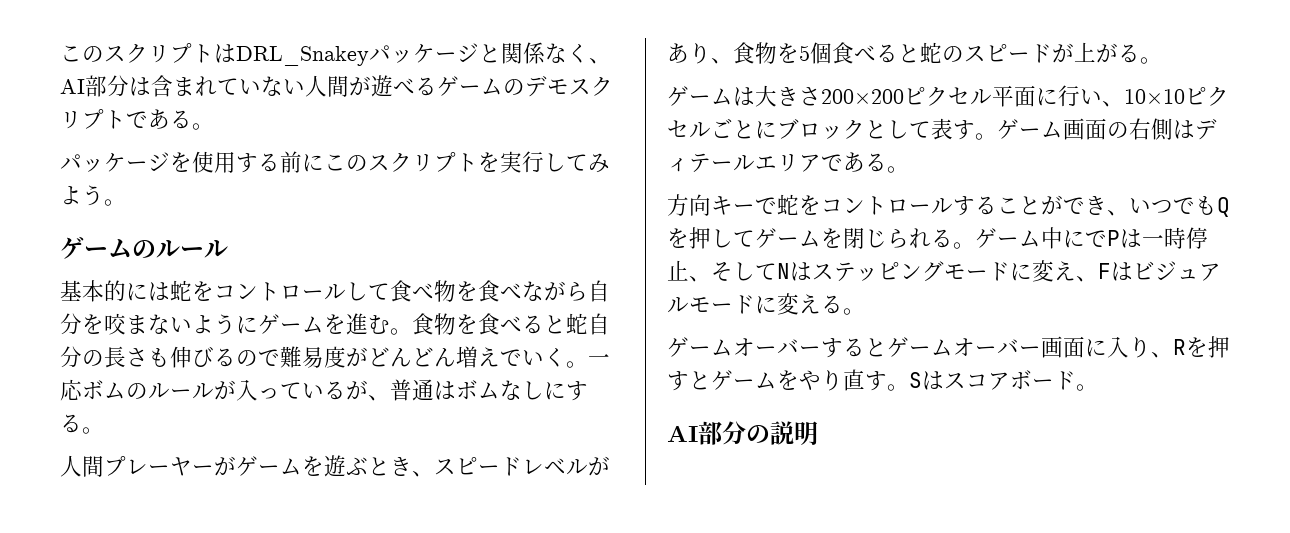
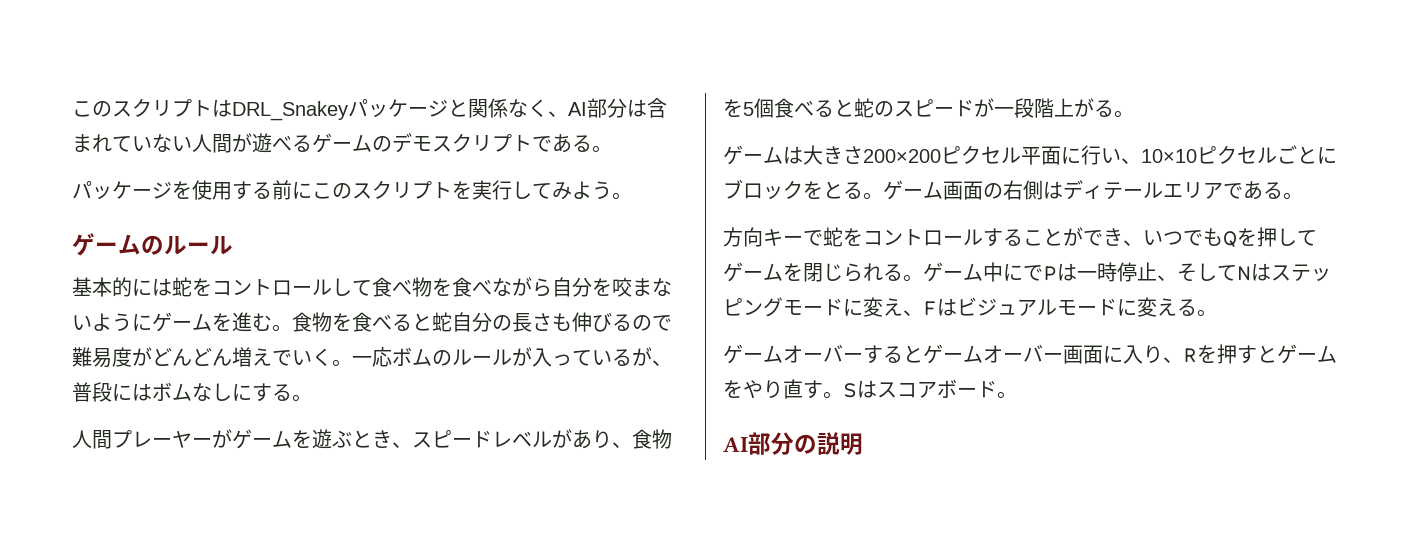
- 一応ボムのルールが入っているが、普通はボムなしにする。
+ 一応ボムのルールが入っているが、普段にはボムなしにする。
- 人間プレーヤーがゲームを遊ぶとき、スピードレベルがあり、食物を5個食べると蛇のスピードが上がる。
+ 人間プレーヤーがゲームを遊ぶとき、スピードレベルがあり、食物を5個食べると蛇のスピードが一段階上がる。
- ゲームは大きさ200×200ピクセル平面に行い、10×10ピクセルごとにブロックとして表す。
+ ゲームは大きさ200×200ピクセル平面に行い、10×10ピクセルごとにブロックをとる。

